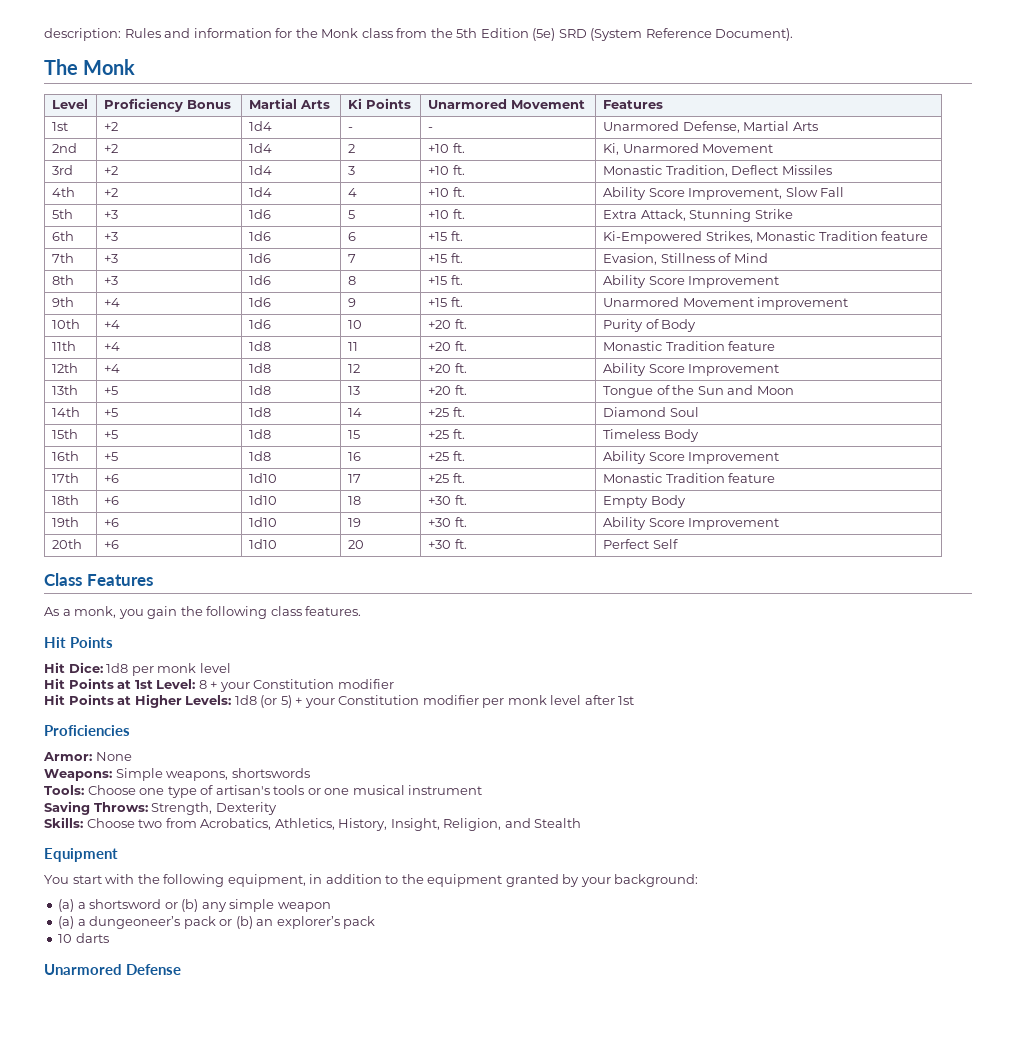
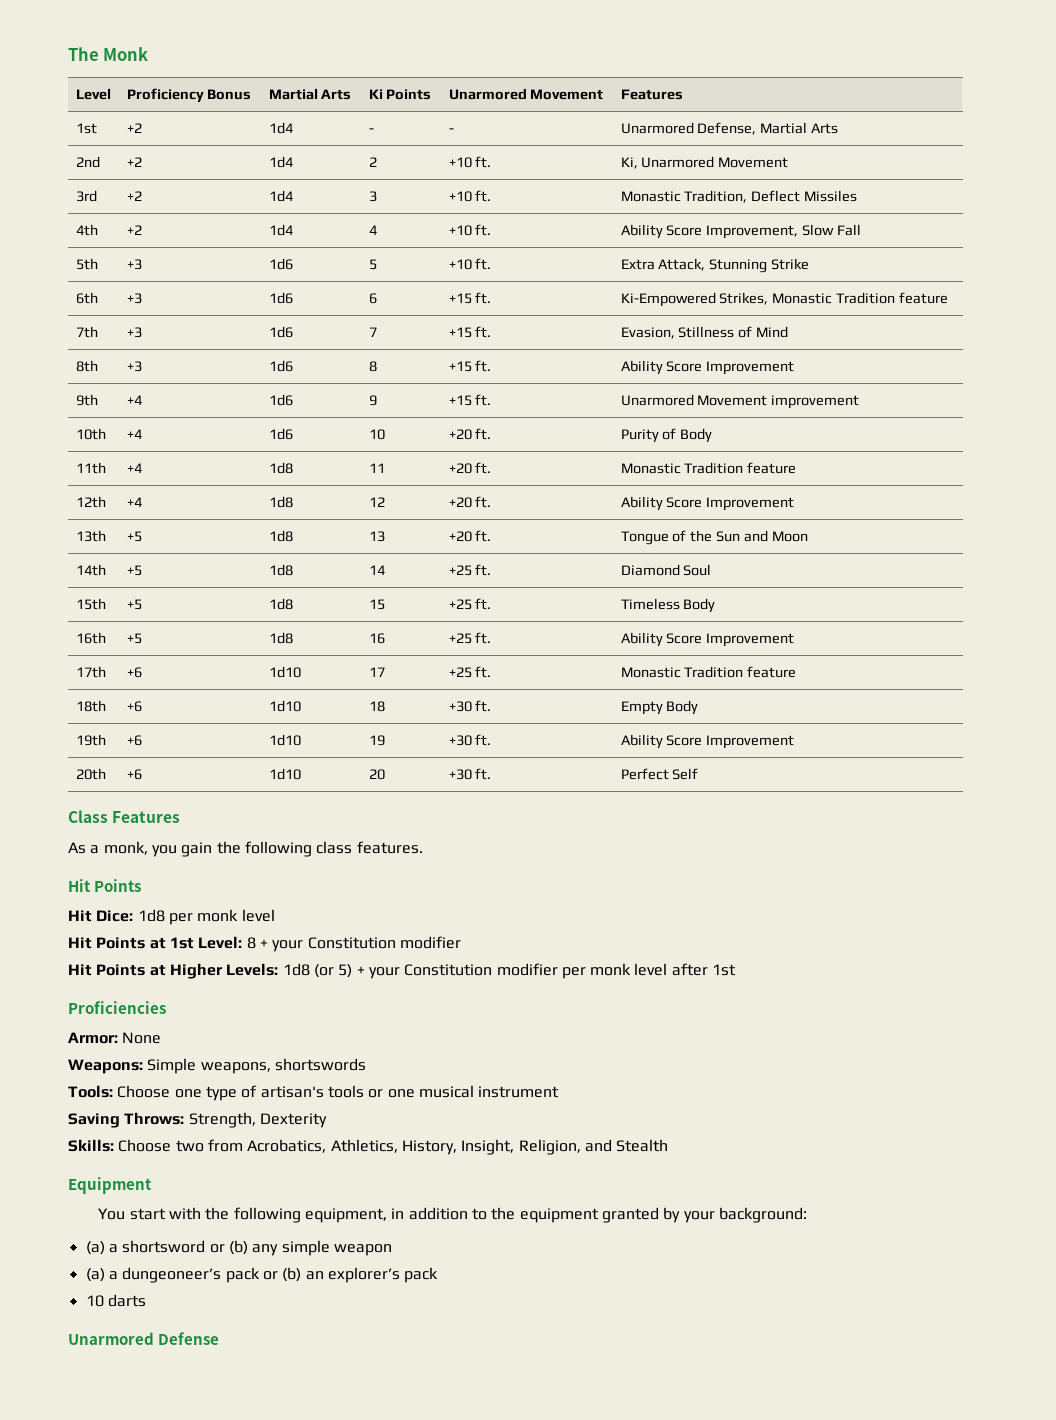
- description: Rules and information for the Monk class from the 5th Edition (5e) SRD (System Reference Document).

